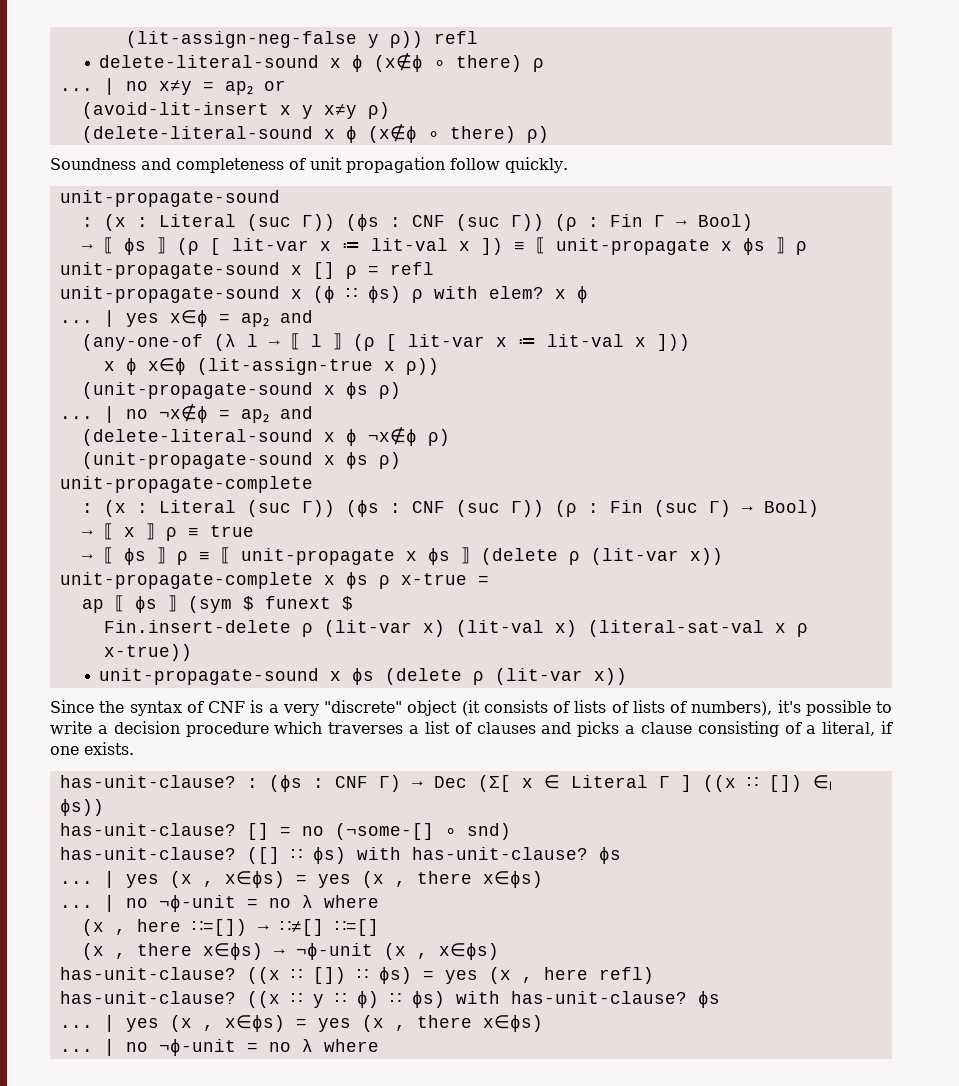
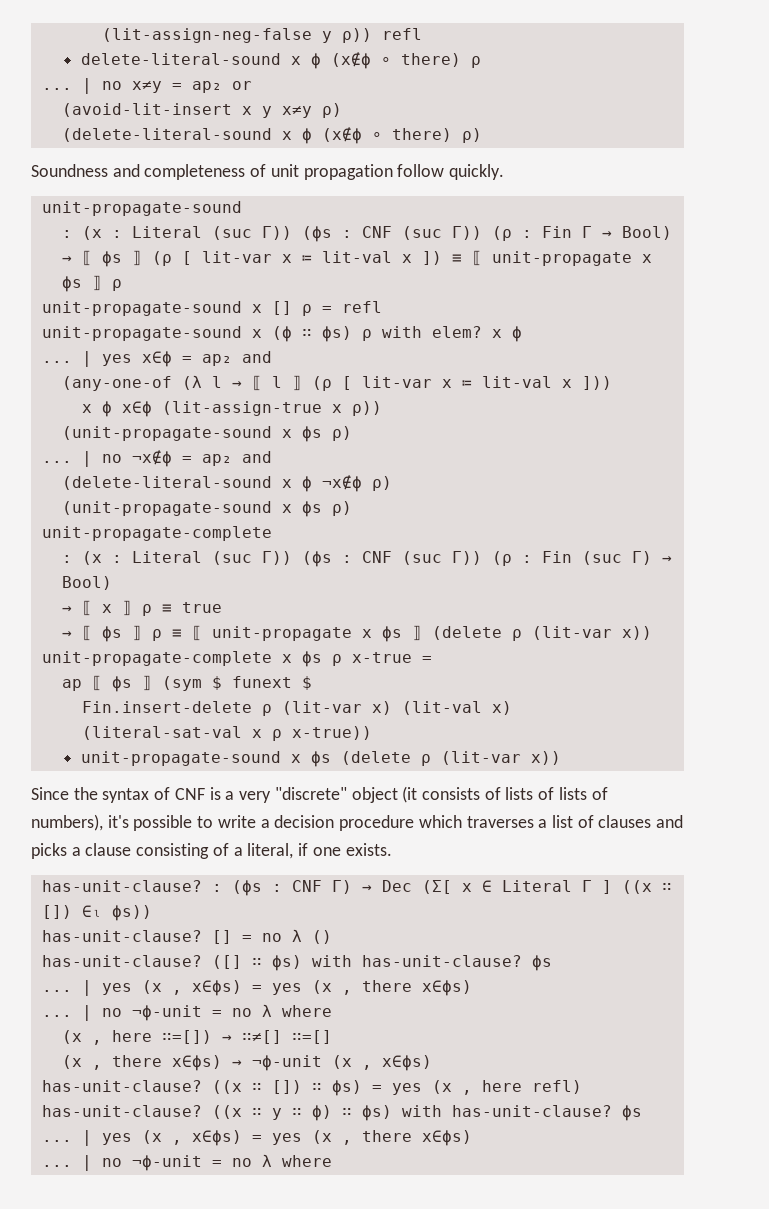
- [] = no (¬some-[] ∘ snd)
+ [] = no λ ()

